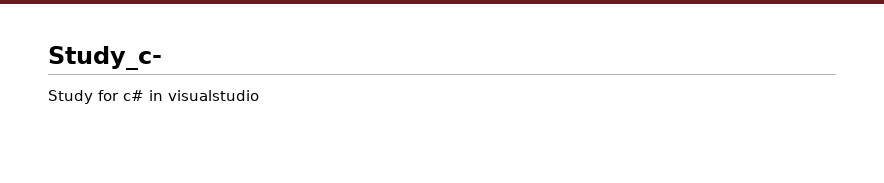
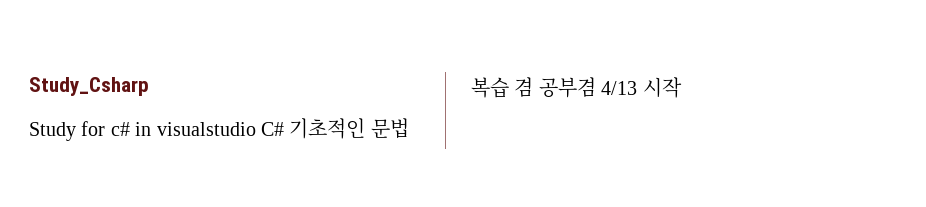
- Study_c-
+ Study_Csharp
- Study for c# in visualstudio
+ Study for c# in visualstudio C# 기초적인 문법 복습 겸 공부겸 4/13 시작

